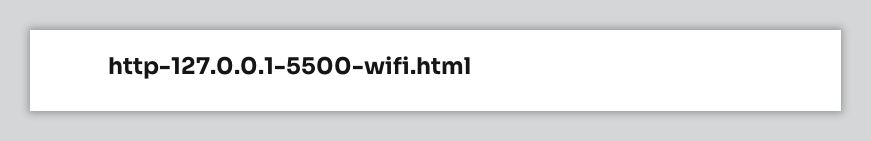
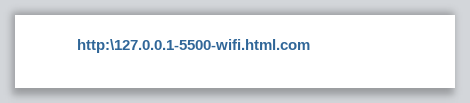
- http-127.0.0.1-5500-wifi.html
+ http:\127.0.0.1-5500-wifi.html.com

